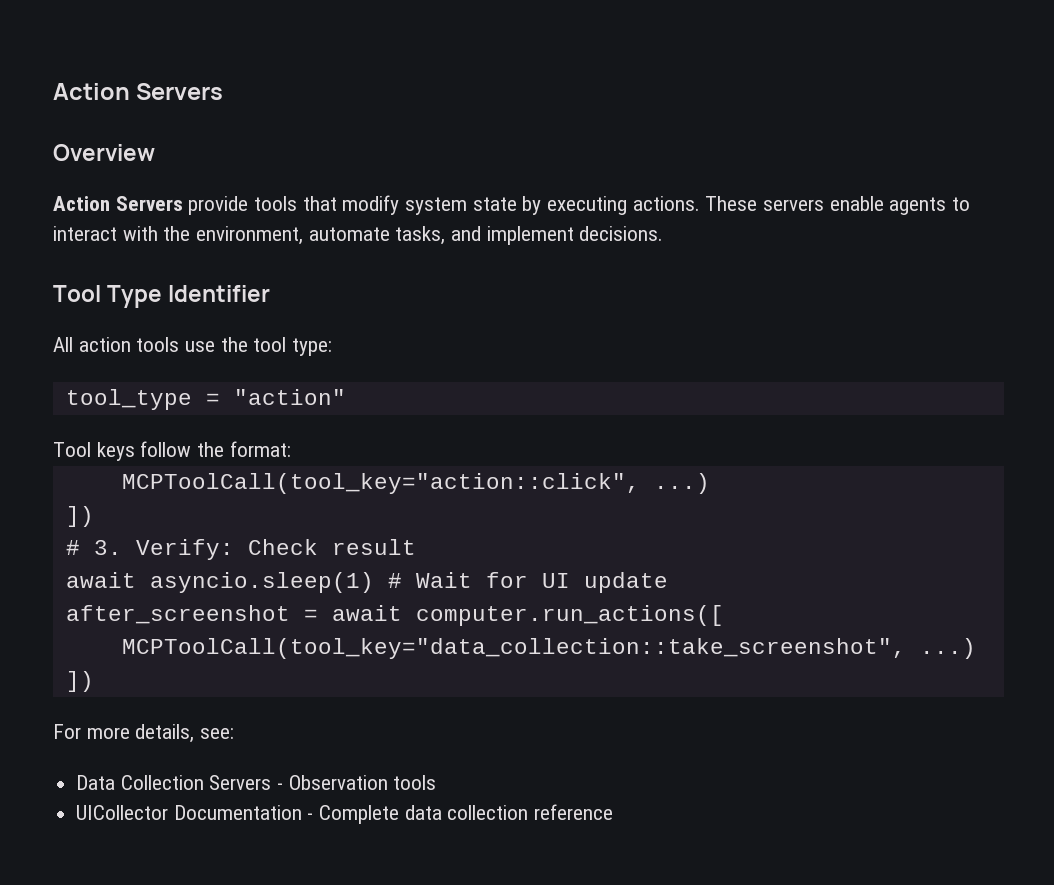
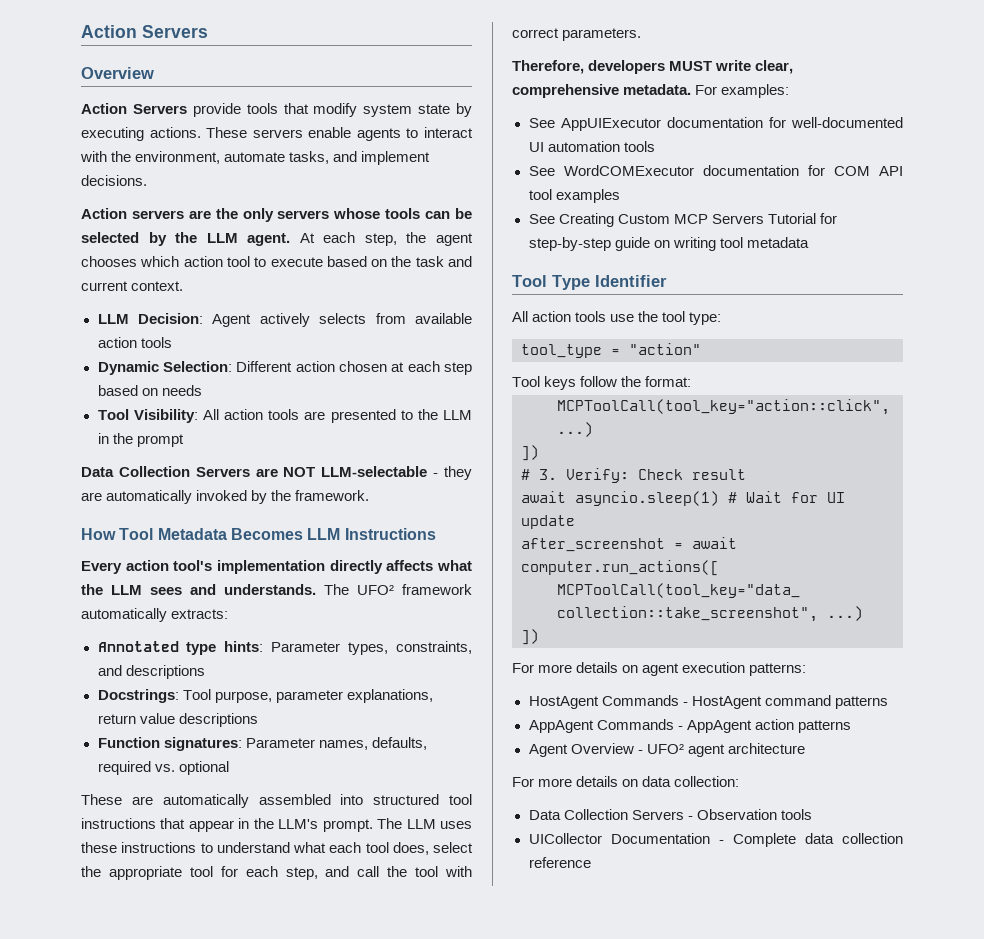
+ Action servers are the only servers whose tools can be selected by the LLM agent. At each step, the agent chooses which action tool to execute based on the task and current context.
+ LLM Decision: Agent actively selects from available action tools
+ Dynamic Selection: Different action chosen at each step based on needs
+ Tool Visibility: All action tools are presented to the LLM in the prompt
+ Data Collection Servers are NOT LLM-selectable - they are automatically invoked by the framework.
+ How Tool Metadata Becomes LLM Instructions
+ Every action tool's implementation directly affects what the LLM sees and understands. The UFO² framework automatically extracts:
+ Annotated type hints: Parameter types, constraints, and descriptions
+ Docstrings: Tool purpose, parameter explanations, return value descriptions
+ Function signatures: Parameter names, defaults, required vs. optional
+ These are automatically assembled into structured tool instructions that appear in the LLM's prompt. The LLM uses these instructions to understand what each tool does, select the appropriate tool for each step, and call the tool with correct parameters.
+ Therefore, developers MUST write clear, comprehensive metadata. For examples:
+ See AppUIExecutor documentation for well-documented UI automation tools
+ See WordCOMExecutor documentation for COM API tool examples
+ See Creating Custom MCP Servers Tutorial for step-by-step guide on writing tool metadata
- For more details, see:
+ For more details on agent execution patterns:
+ HostAgent Commands - HostAgent command patterns
+ AppAgent Commands - AppAgent action patterns
+ Agent Overview - UFO² agent architecture
+ For more details on data collection:

